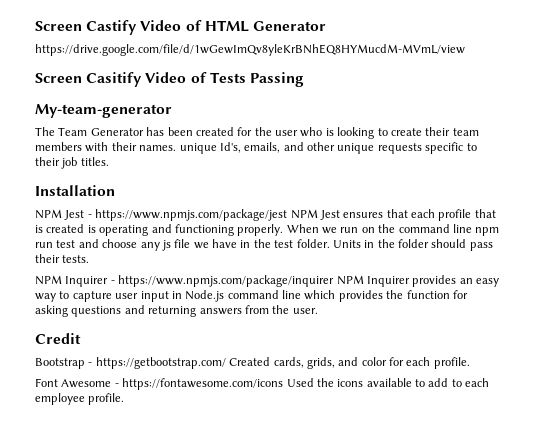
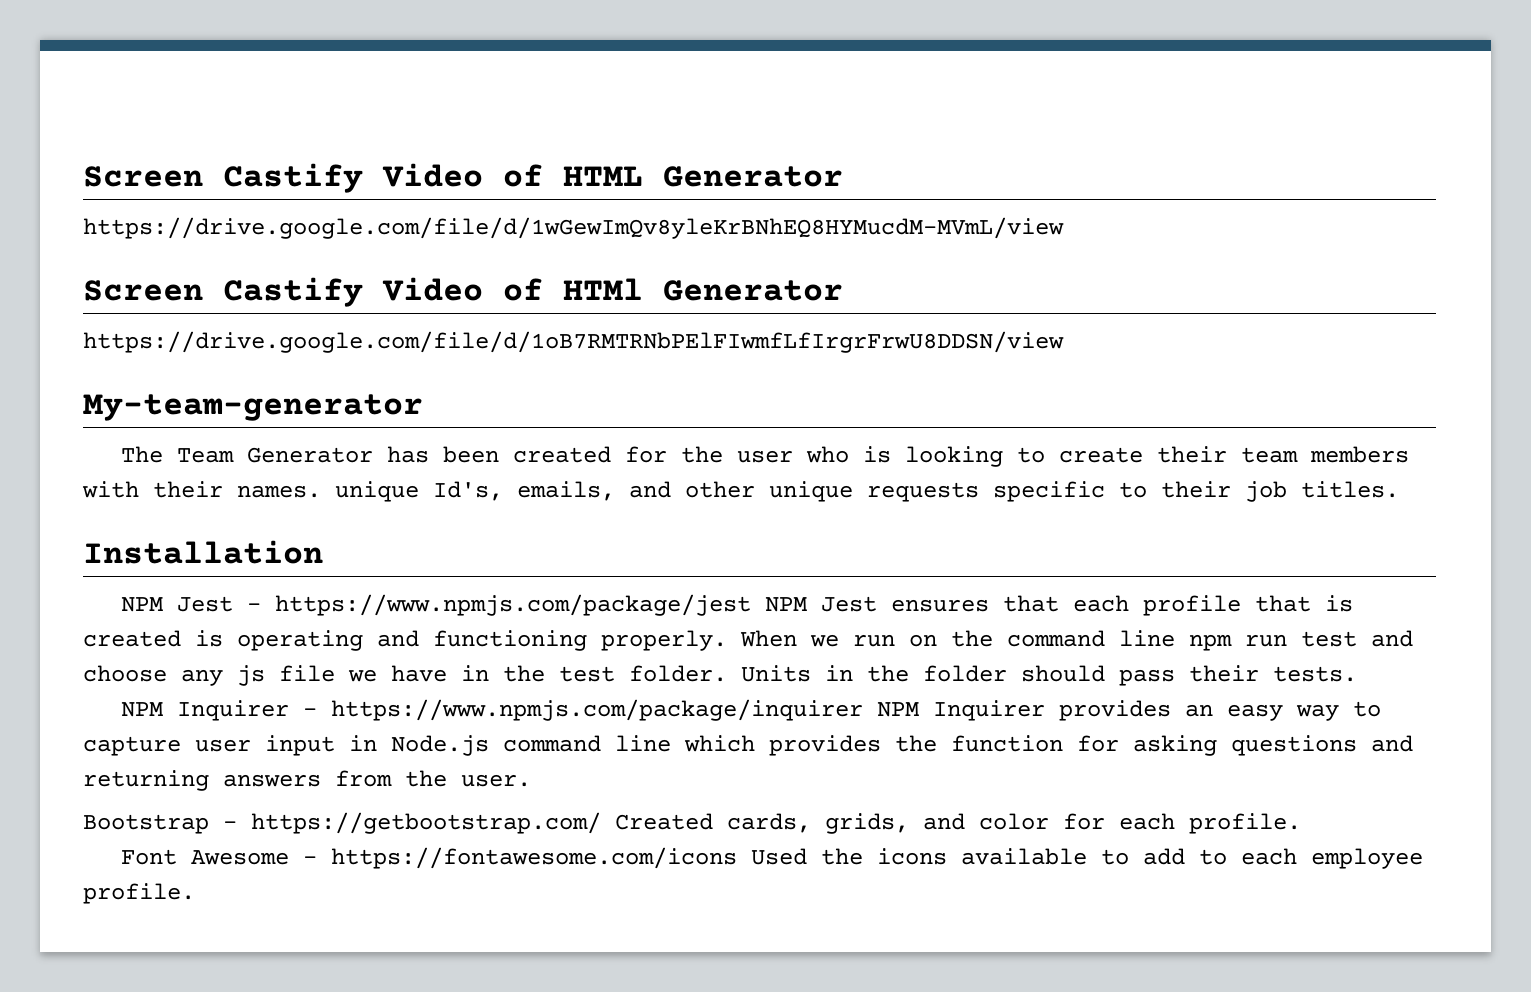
- Screen Casitify Video of Tests Passing
+ Screen Castify Video of HTMl Generator
+ https://drive.google.com/file/d/1oB7RMTRNbPElFIwmfLfIrgrFrwU8DDSN/view
- Credit

